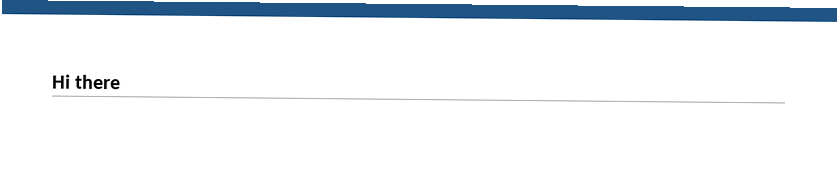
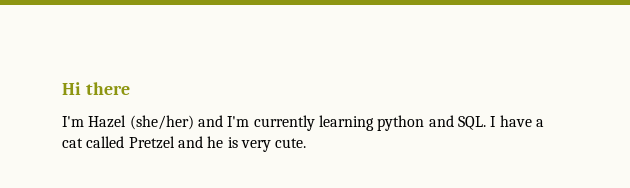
+ I'm Hazel (she/her) and I'm currently learning python and SQL. I have a cat called Pretzel and he is very cute.

